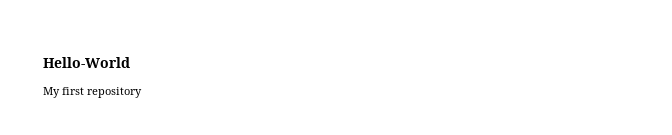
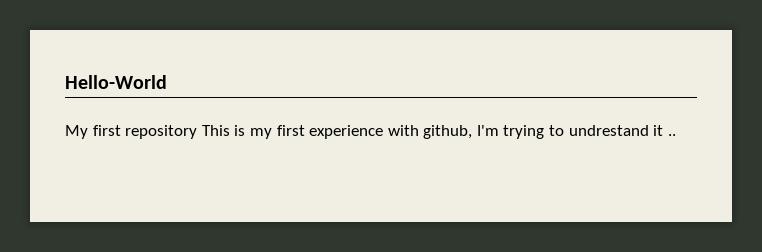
- My first repository
+ My first repository This is my first experience with github, I'm trying to undrestand it ..

